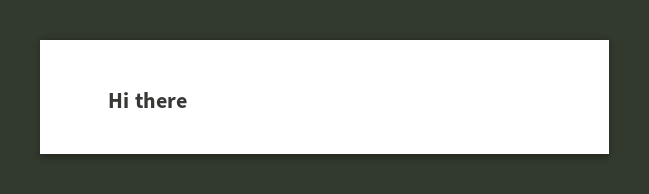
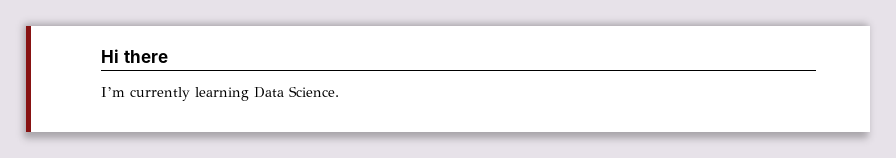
+ I’m currently learning Data Science.

